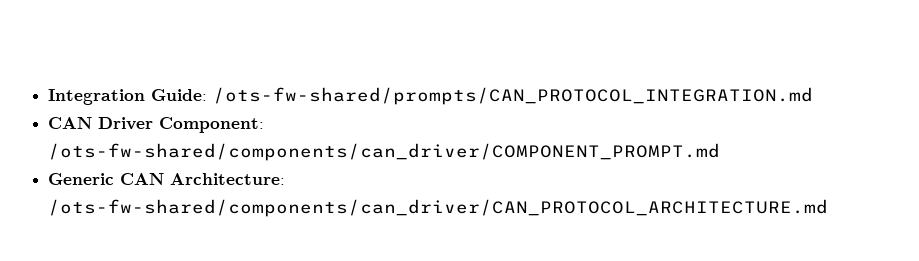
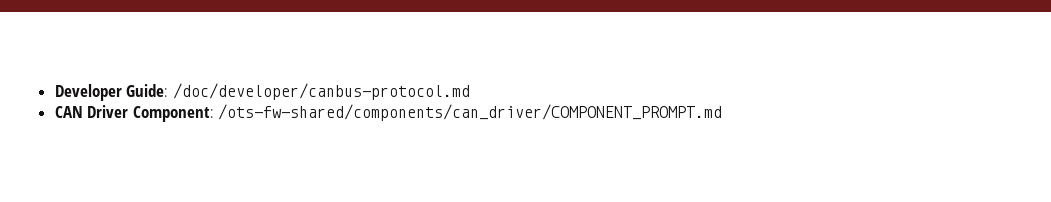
- Integration Guide: /ots-fw-shared/prompts/CAN_PROTOCOL_INTEGRATION.md
+ Developer Guide: /doc/developer/canbus-protocol.md
- Generic CAN Architecture: /ots-fw-shared/components/can_driver/CAN_PROTOCOL_ARCHITECTURE.md

